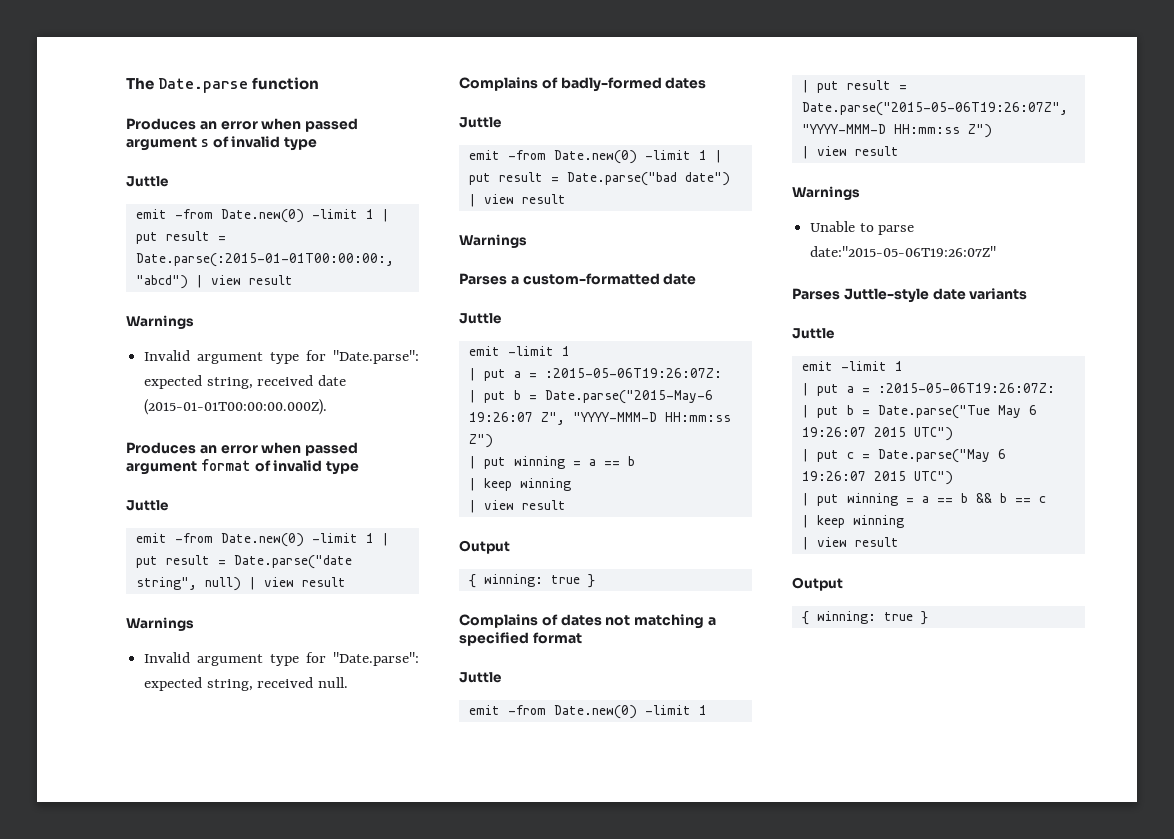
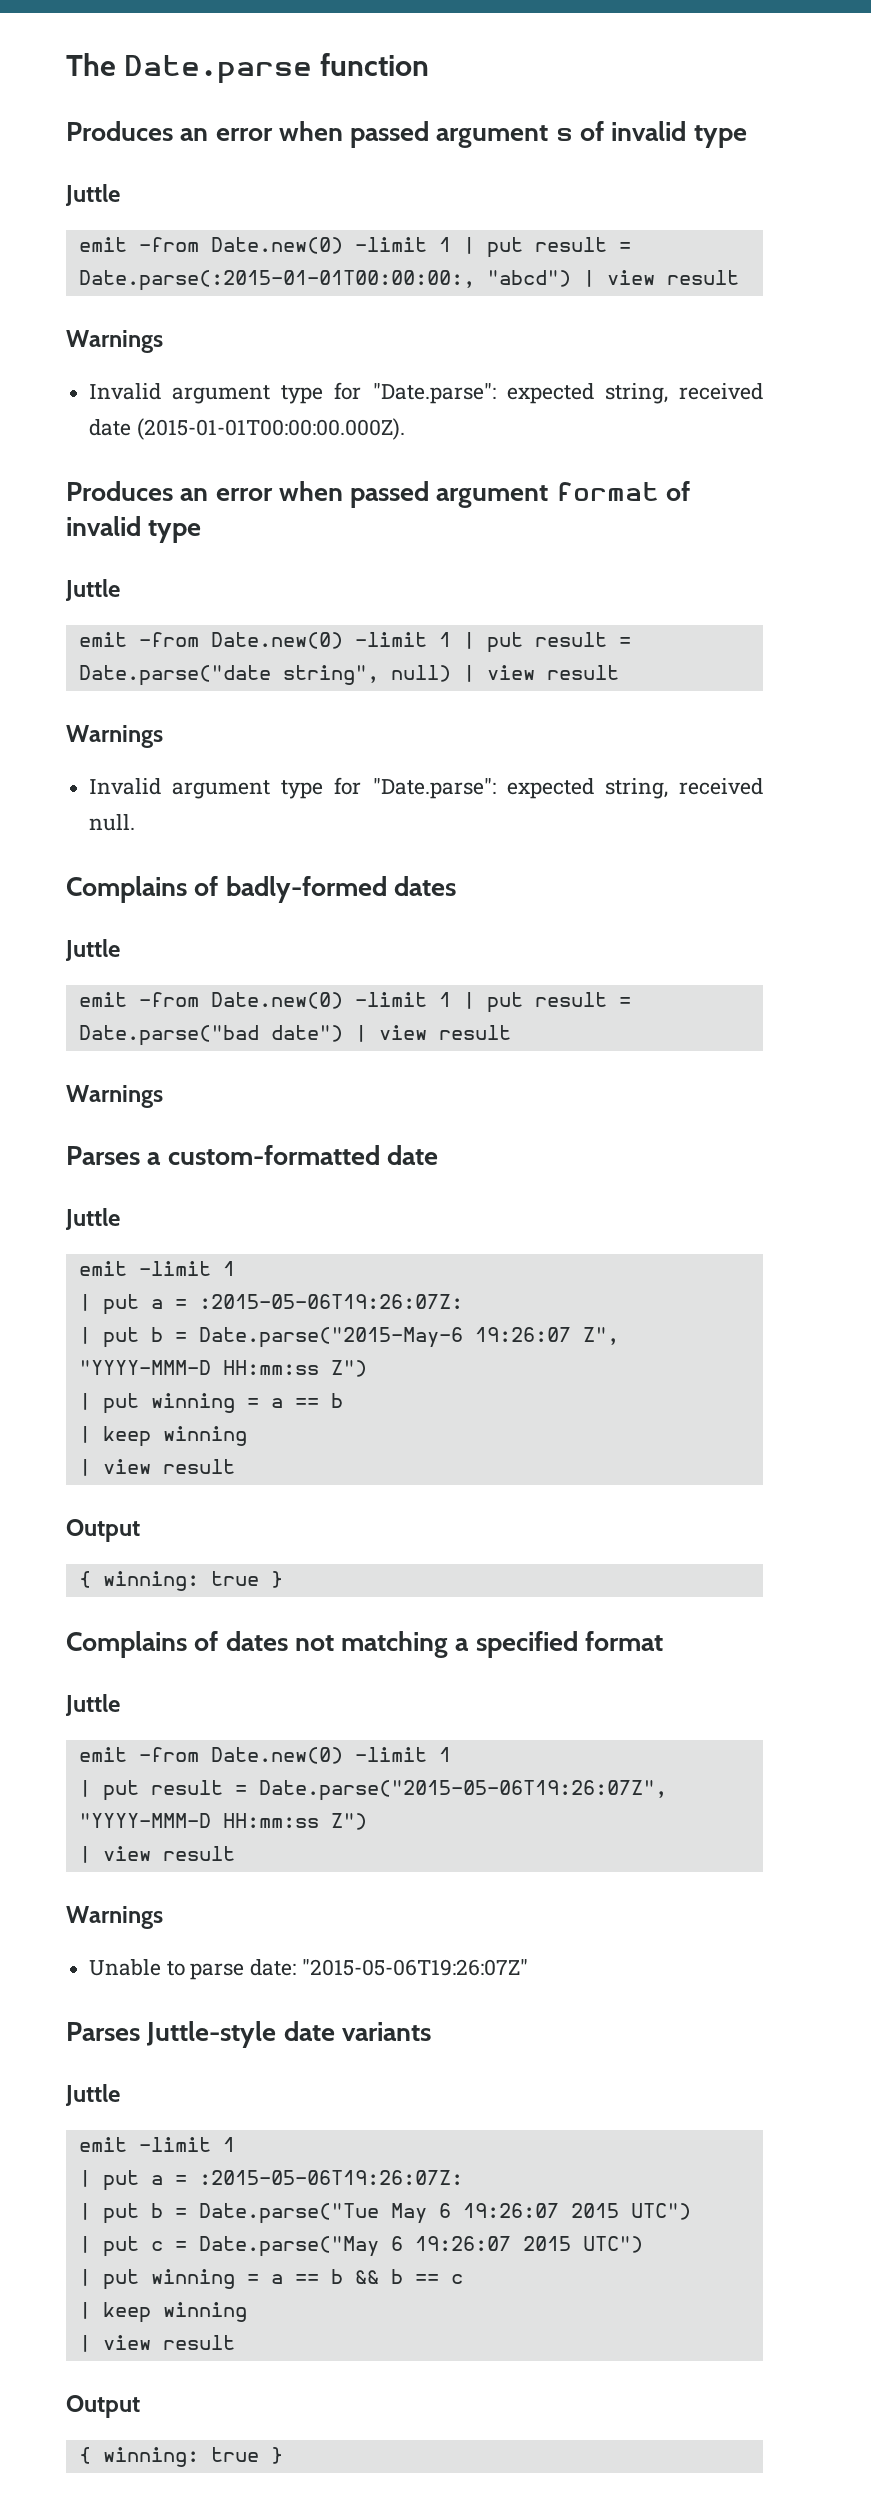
- Unable to parse date:"2015-05-06T19:26:07Z"
+ Unable to parse date: "2015-05-06T19:26:07Z"

